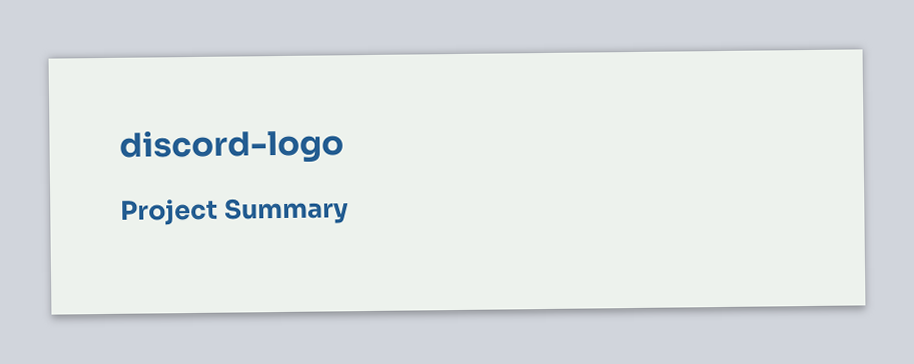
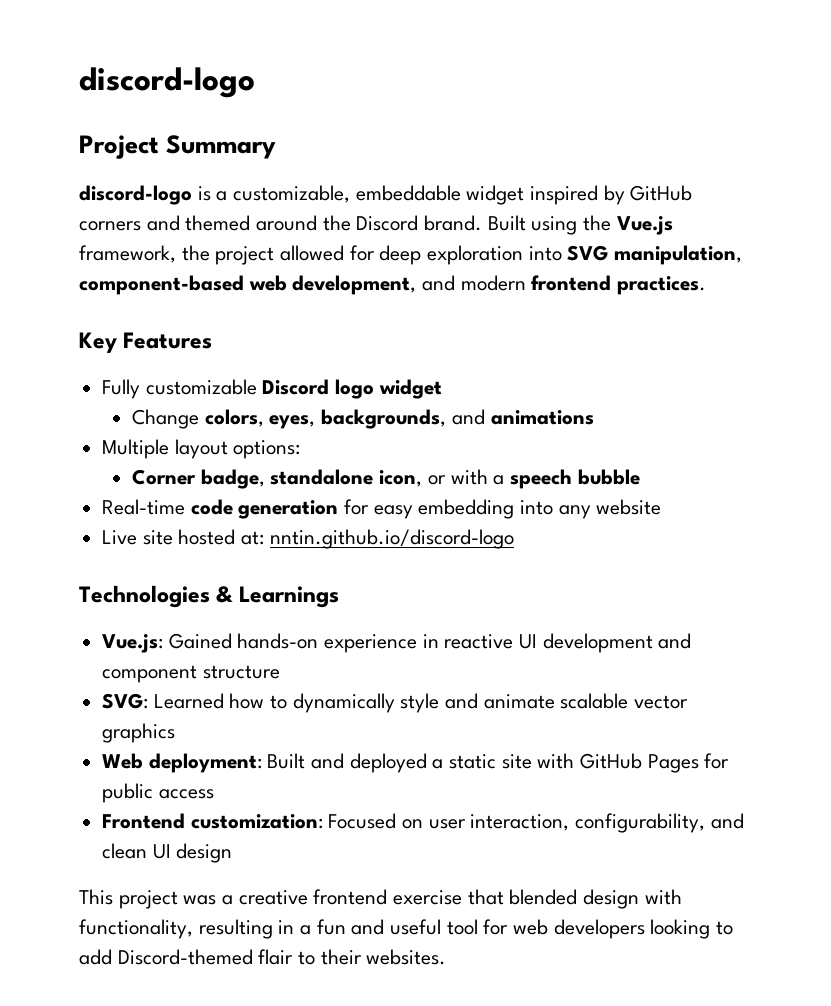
+ discord-logo is a customizable, embeddable widget inspired by GitHub corners and themed around the Discord brand. Built using the Vue.js framework, the project allowed for deep exploration into SVG manipulation, component-based web development, and modern frontend practices.
+ Key Features
+ Fully customizable Discord logo widget
+ Change colors, eyes, backgrounds, and animations
+ Multiple layout options:
+ Corner badge, standalone icon, or with a speech bubble
+ Real-time code generation for easy embedding into any website
+ Live site hosted at: nntin.github.io/discord-logo
+ Technologies & Learnings
+ Vue.js: Gained hands-on experience in reactive UI development and component structure
+ SVG: Learned how to dynamically style and animate scalable vector graphics
+ Web deployment: Built and deployed a static site with GitHub Pages for public access
+ Frontend customization: Focused on user interaction, configurability, and clean UI design
+ This project was a creative frontend exercise that blended design with functionality, resulting in a fun and useful tool for web developers looking to add Discord-themed flair to their websites.

